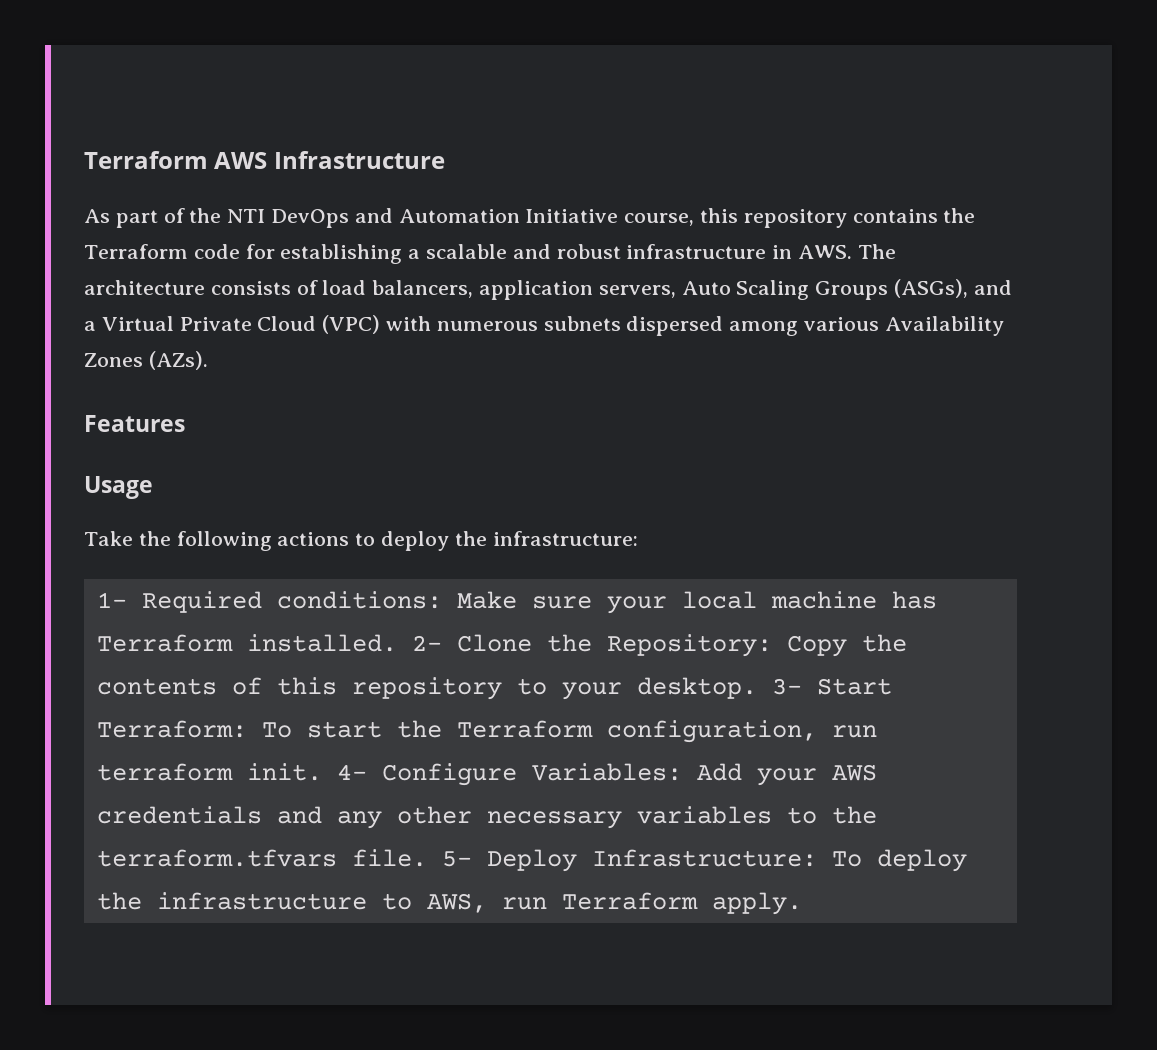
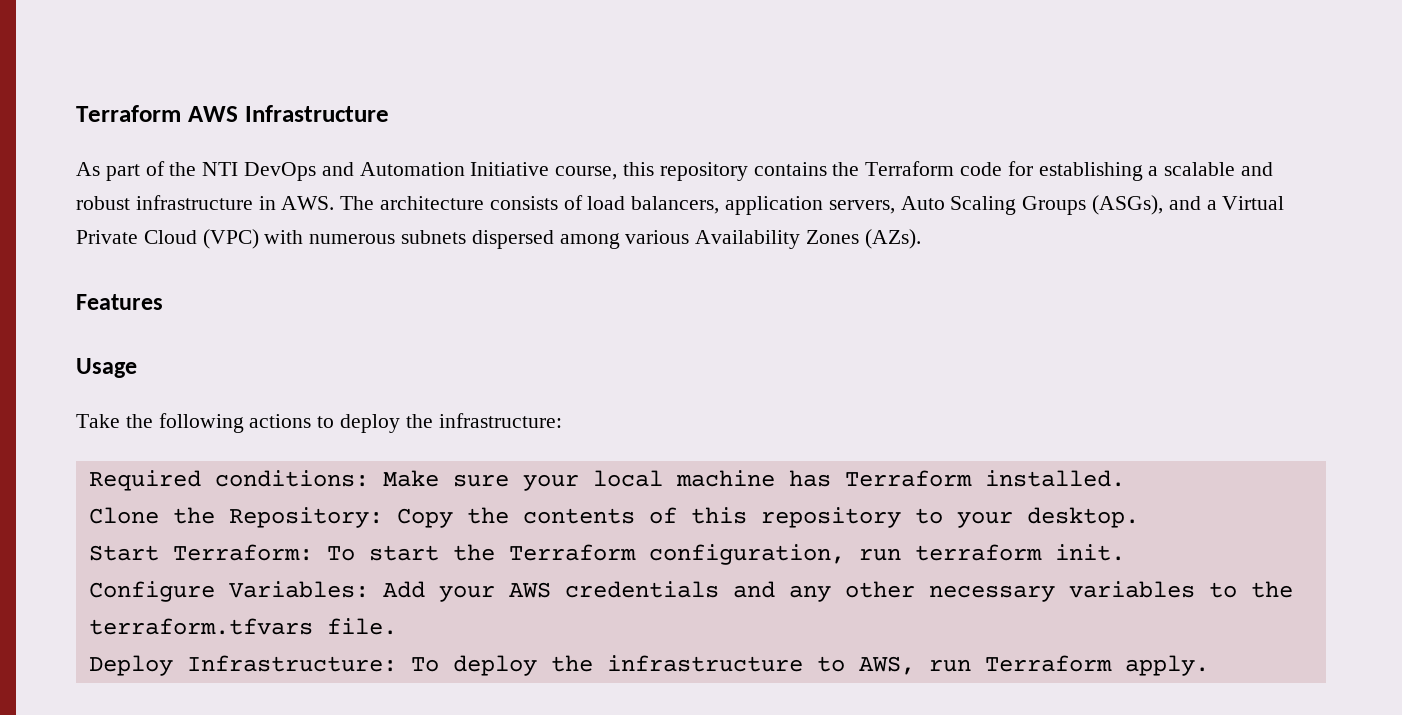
- 1- Required conditions: Make sure your local machine has Terraform installed. 2- Clone the Repository: Copy the contents of this repository to your desktop. 3- Start Terraform: To start the Terraform configuration, run terraform init. 4- Configure Variables: Add your AWS credentials and any other necessary variables to the terraform.tfvars file. 5- Deploy Infrastructure: To deploy the infrastructure to AWS, run Terraform apply.
+ Required conditions: Make sure your local machine has Terraform installed.
+ Clone the Repository: Copy the contents of this repository to your desktop.
+ Start Terraform: To start the Terraform configuration, run terraform init.
+ Configure Variables: Add your AWS credentials and any other necessary variables to the terraform.tfvars file.
+ Deploy Infrastructure: To deploy the infrastructure to AWS, run Terraform apply.

